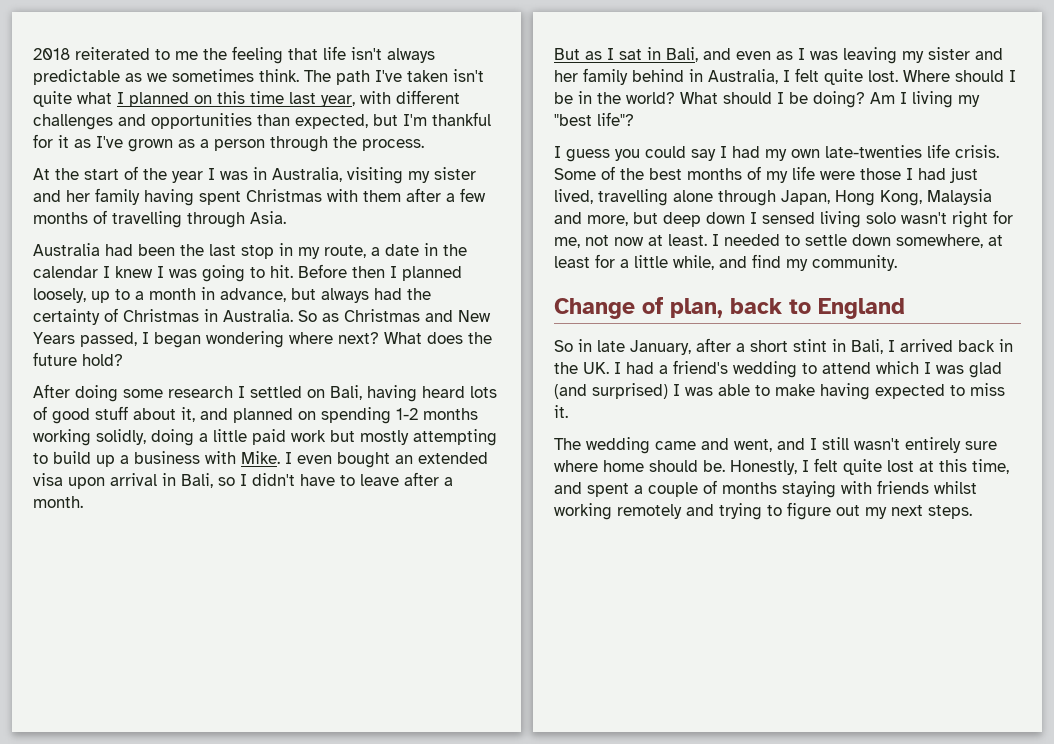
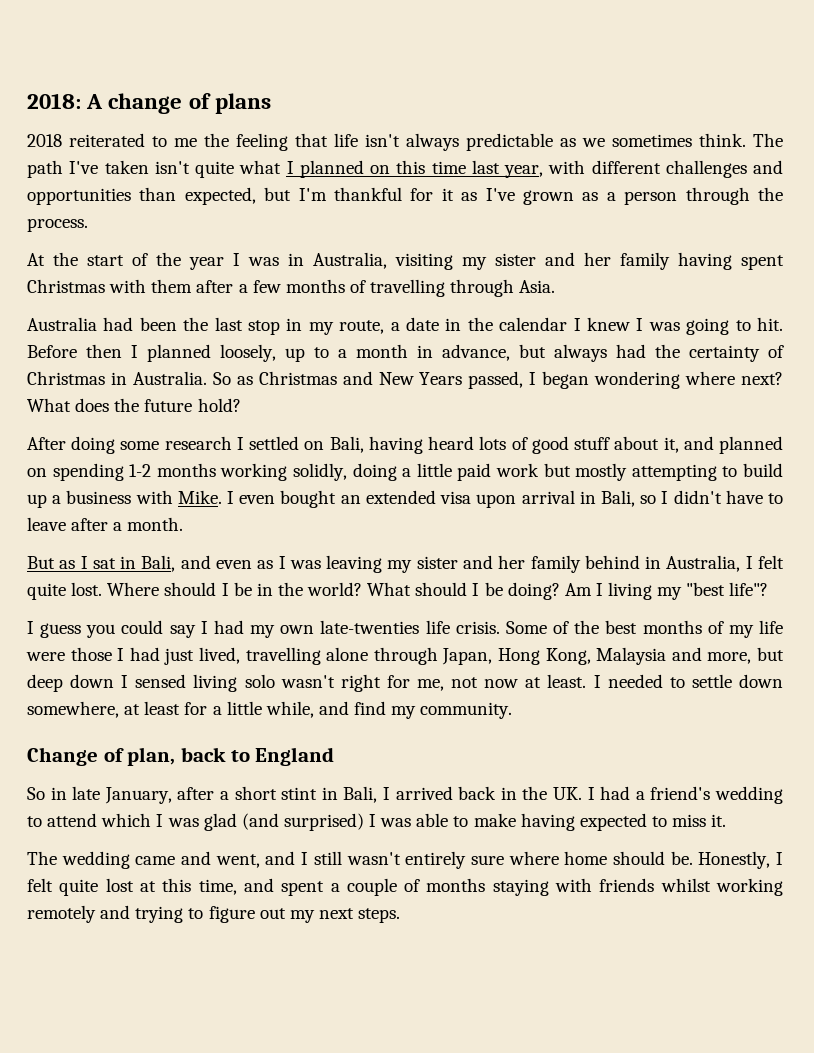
+ 2018: A change of plans

